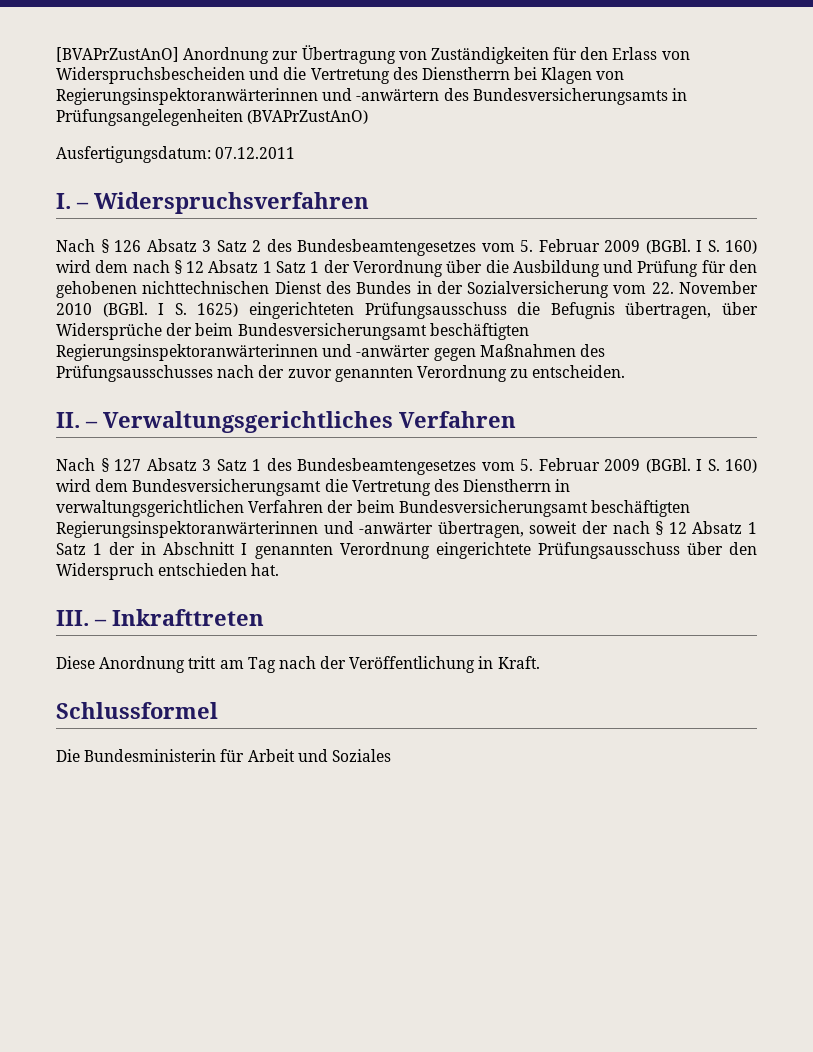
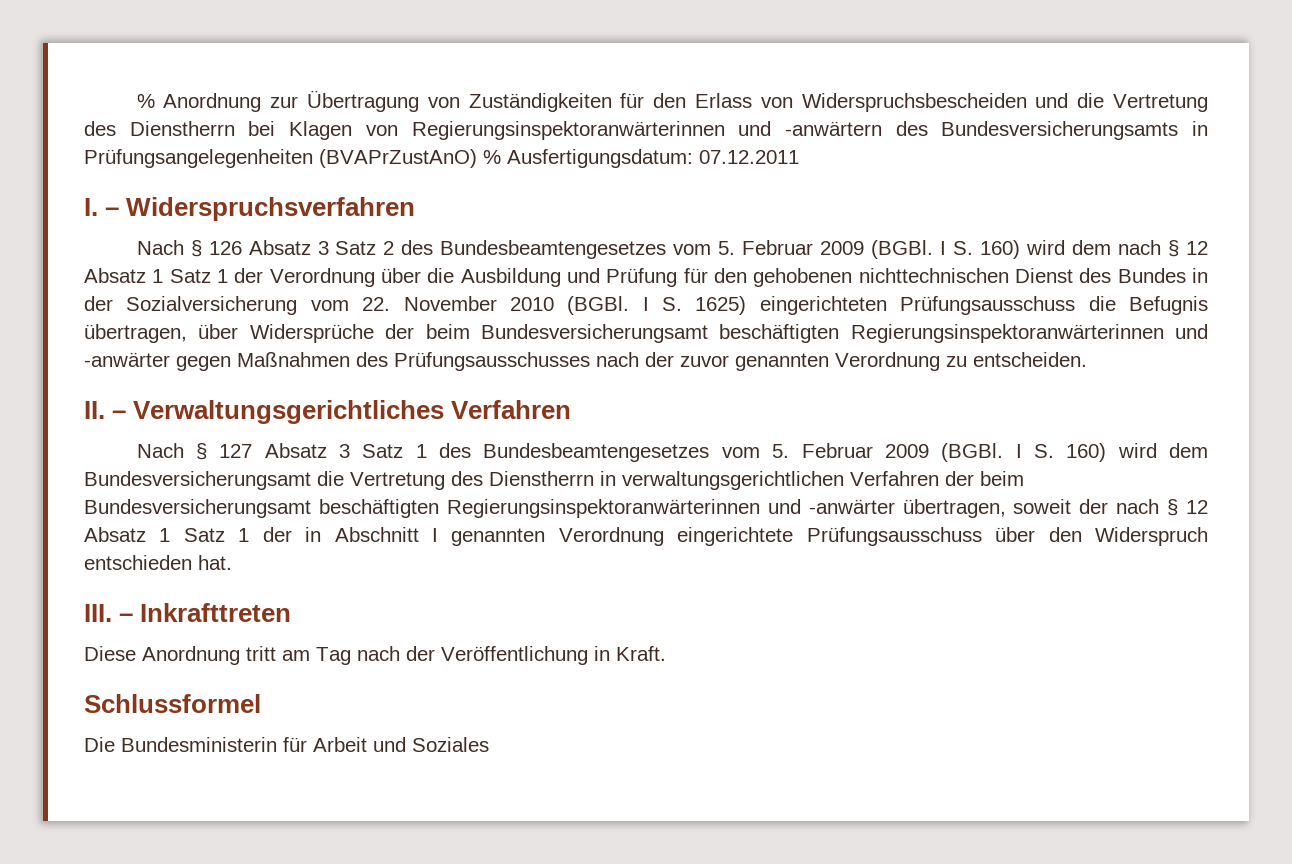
- [BVAPrZustAnO] Anordnung zur Übertragung von Zuständigkeiten für den Erlass von Widerspruchsbescheiden und die Vertretung des Dienstherrn bei Klagen von Regierungsinspektoranwärterinnen und -anwärtern des Bundesversicherungsamts in Prüfungsangelegenheiten (BVAPrZustAnO)
- Ausfertigungsdatum: 07.12.2011
+ % Anordnung zur Übertragung von Zuständigkeiten für den Erlass von Widerspruchsbescheiden und die Vertretung des Dienstherrn bei Klagen von Regierungsinspektoranwärterinnen und -anwärtern des Bundesversicherungsamts in Prüfungsangelegenheiten (BVAPrZustAnO) % Ausfertigungsdatum: 07.12.2011

